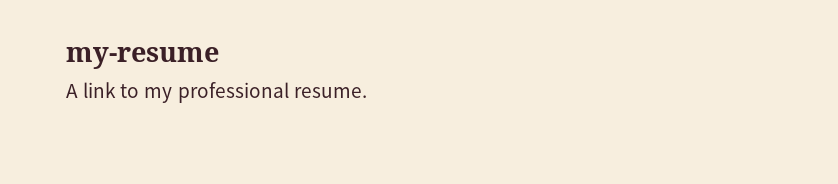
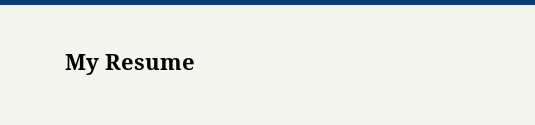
- my-resume
- A link to my professional resume.
+ My Resume

